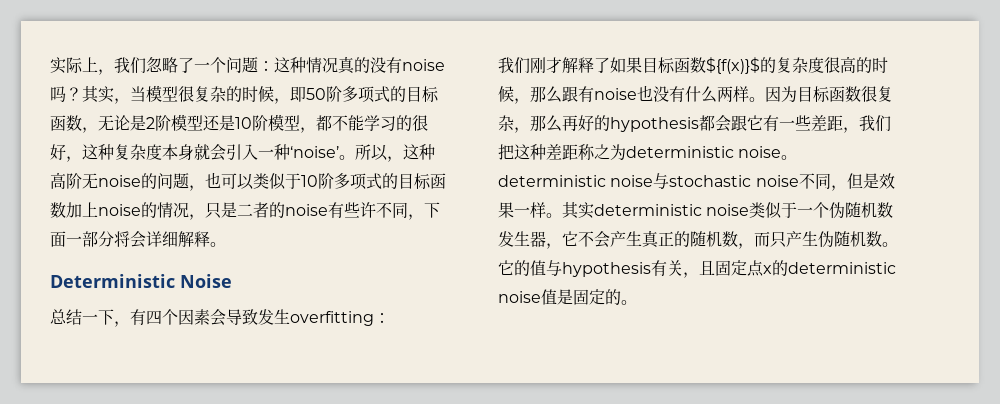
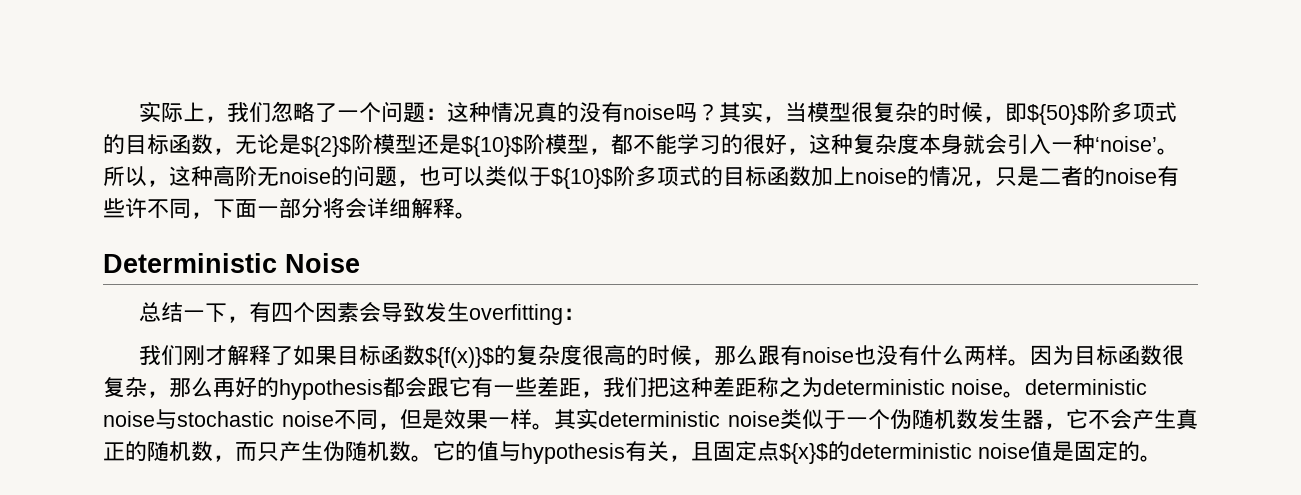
- 其实，当模型很复杂的时候，即50阶多项式的目标函数，无论是2阶模型还是10阶模型，都不能学习的很好，这种复杂度本身就会引入一种‘noise’。
+ 其实，当模型很复杂的时候，即${50}$阶多项式的目标函数，无论是${2}$阶模型还是${10}$阶模型，都不能学习的很好，这种复杂度本身就会引入一种‘noise’。
- 所以，这种高阶无noise的问题，也可以类似于10阶多项式的目标函数加上noise的情况，只是二者的noise有些许不同，下面一部分将会详细解释。
+ 所以，这种高阶无noise的问题，也可以类似于${10}$阶多项式的目标函数加上noise的情况，只是二者的noise有些许不同，下面一部分将会详细解释。
- 它的值与hypothesis有关，且固定点x的deterministic noise值是固定的。
+ 它的值与hypothesis有关，且固定点${x}$的deterministic noise值是固定的。

